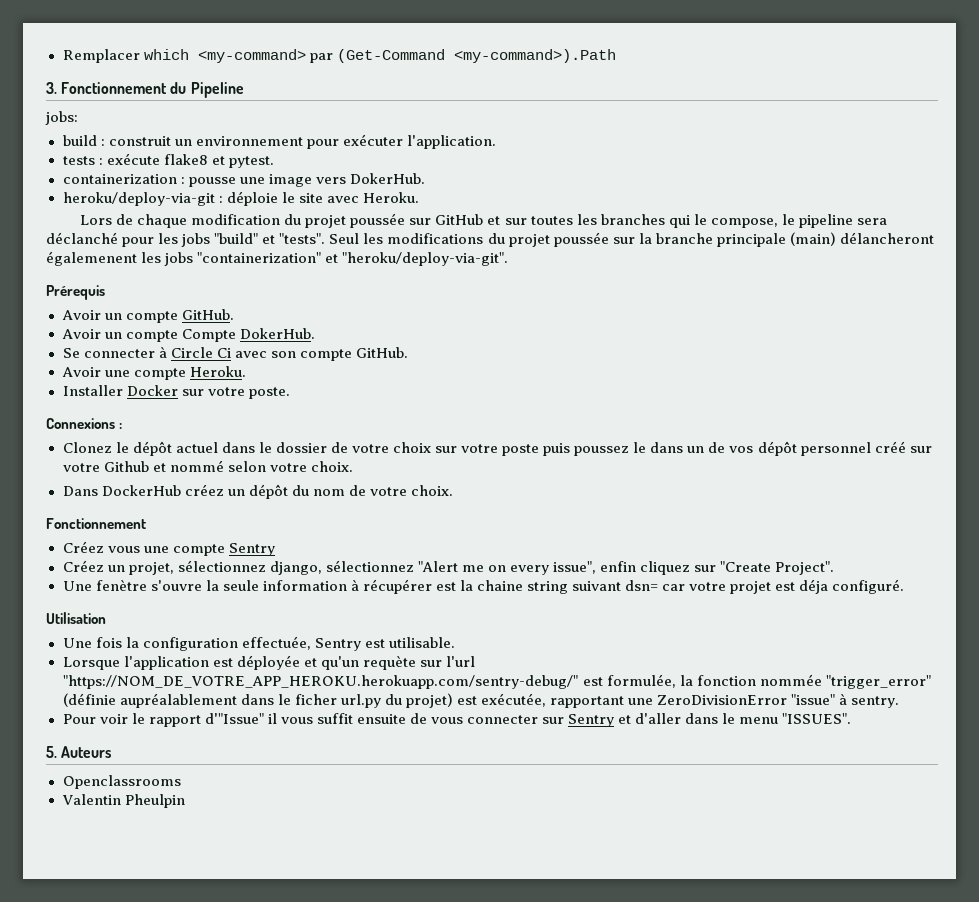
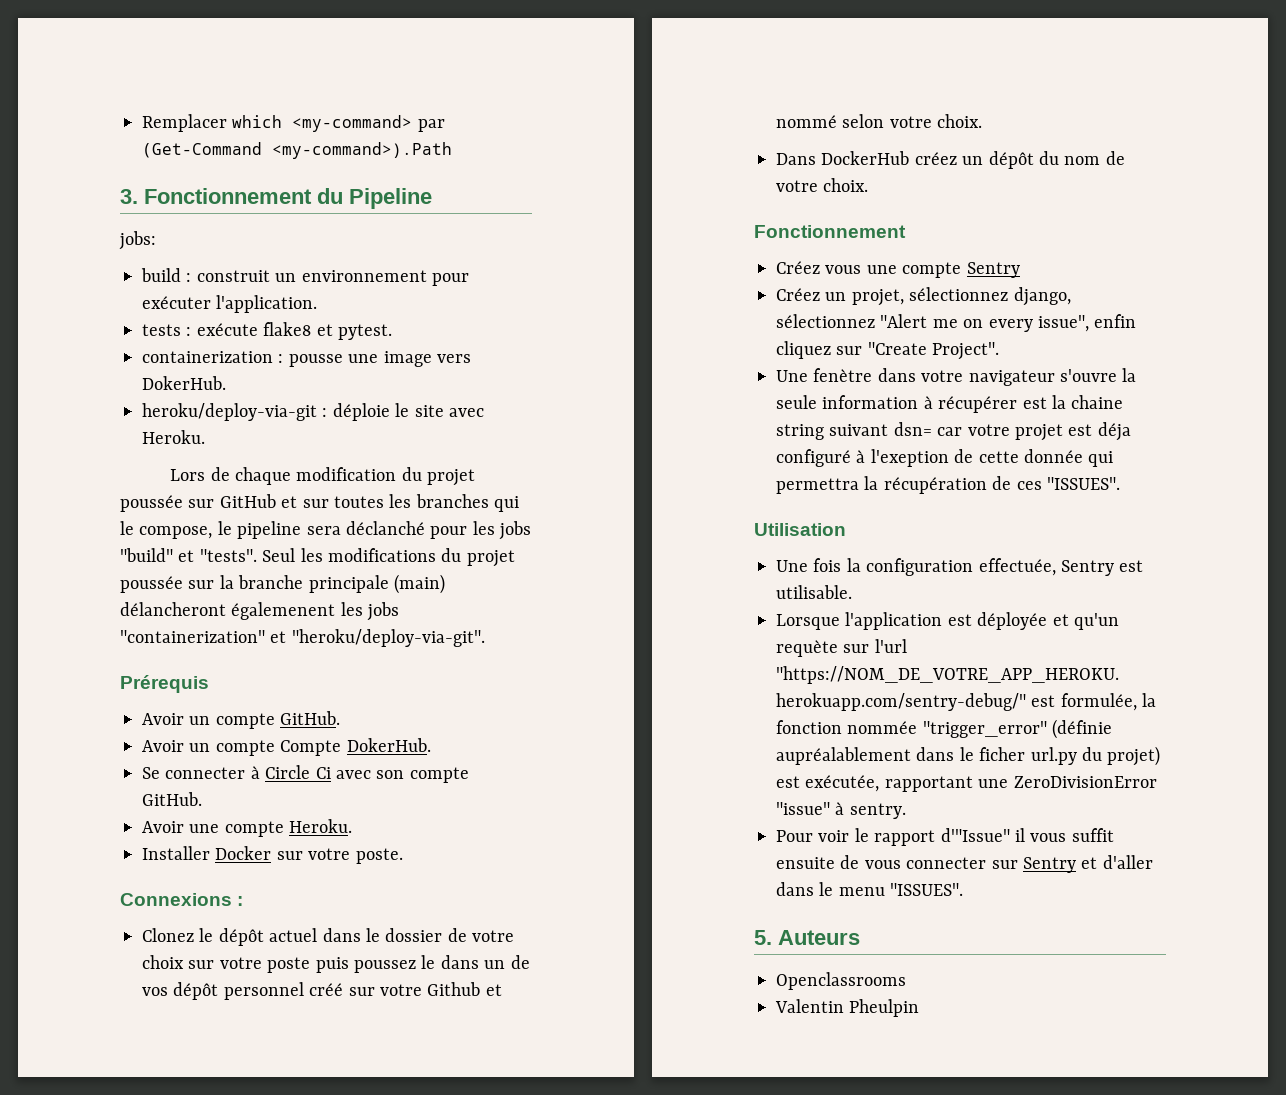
- Une fenètre s'ouvre la seule information à récupérer est la chaine string suivant dsn= car votre projet est déja configuré.
+ Une fenètre dans votre navigateur s'ouvre la seule information à récupérer est la chaine string suivant dsn= car votre projet est déja configuré à l'exeption de cette donnée qui permettra la récupération de ces "ISSUES".

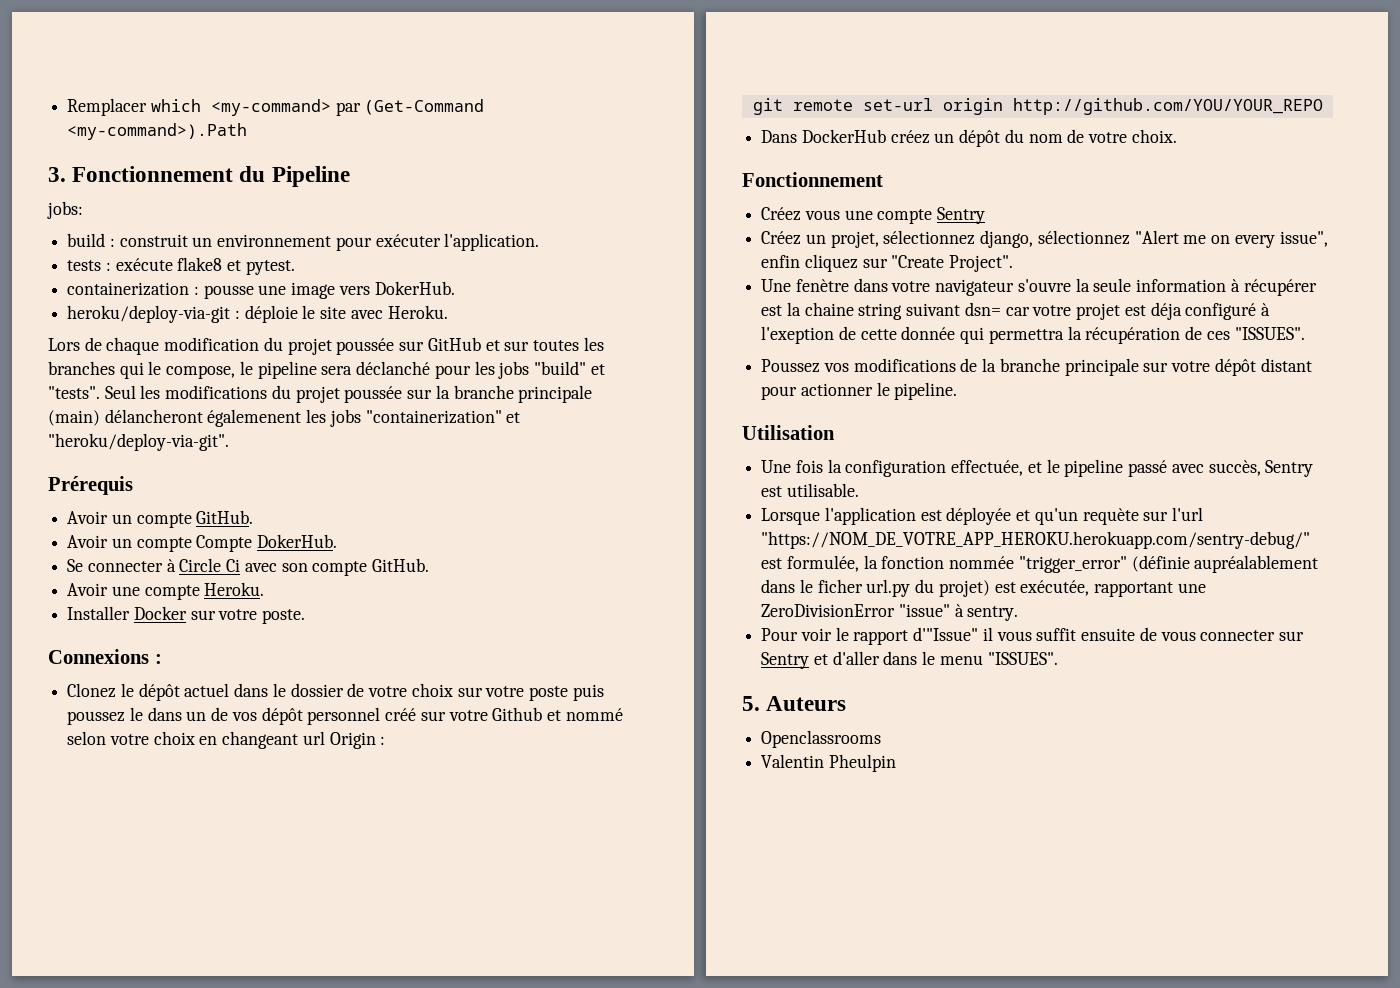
- Clonez le dépôt actuel dans le dossier de votre choix sur votre poste puis poussez le dans un de vos dépôt personnel créé sur votre Github et nommé selon votre choix.
+ Clonez le dépôt actuel dans le dossier de votre choix sur votre poste puis poussez le dans un de vos dépôt personnel créé sur votre Github et nommé selon votre choix en changeant url Origin :
+ git remote set-url origin http://github.com/YOU/YOUR_REPO
+ Poussez vos modifications de la branche principale sur votre dépôt distant pour actionner le pipeline.
- Une fois la configuration effectuée, Sentry est utilisable.
+ Une fois la configuration effectuée, et le pipeline passé avec succès, Sentry est utilisable.

